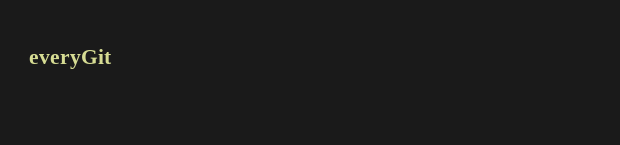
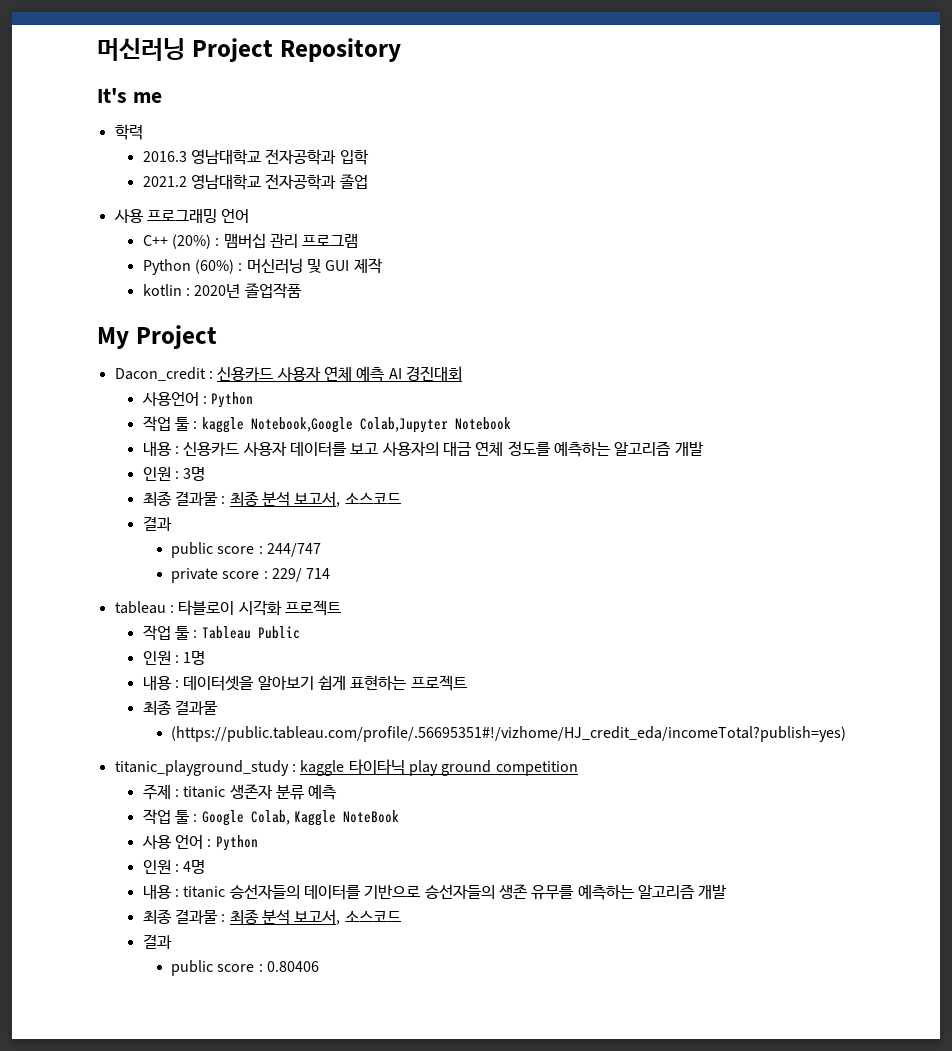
- everyGit
+ 머신러닝 Project Repository
+ It's me
+ 학력
+ 2016.3 영남대학교 전자공학과 입학
+ 2021.2 영남대학교 전자공학과 졸업
+ 사용 프로그래밍 언어
+ C++ (20%) : 맴버십 관리 프로그램
+ Python (60%) : 머신러닝 및 GUI 제작
+ kotlin : 2020년 졸업작품
+ My Project
+ Dacon_credit : 신용카드 사용자 연체 예측 AI 경진대회
+ 사용언어 : Python
+ 작업 툴 : kaggle Notebook,Google Colab,Jupyter Notebook
+ 내용 : 신용카드 사용자 데이터를 보고 사용자의 대금 연체 정도를 예측하는 알고리즘 개발
+ 인원 : 3명
+ 최종 결과물 : 최종 분석 보고서, 소스코드
+ 결과
+ public score : 244/747
+ private score : 229/ 714
+ tableau : 타블로이 시각화 프로젝트
+ 작업 툴 : Tableau Public
+ 인원 : 1명
+ 내용 : 데이터셋을 알아보기 쉽게 표현하는 프로젝트
+ 최종 결과물
+ (https://public.tableau.com/profile/.56695351#!/vizhome/HJ_credit_eda/incomeTotal?publish=yes)
+ titanic_playground_study : kaggle 타이타닉 play ground competition
+ 주제 : titanic 생존자 분류 예측
+ 작업 툴 : Google Colab, Kaggle NoteBook
+ 사용 언어 : Python
+ 인원 : 4명
+ 내용 : titanic 승선자들의 데이터를 기반으로 승선자들의 생존 유무를 예측하는 알고리즘 개발
+ 최종 결과물 : 최종 분석 보고서, 소스코드
+ 결과
+ public score : 0.80406

